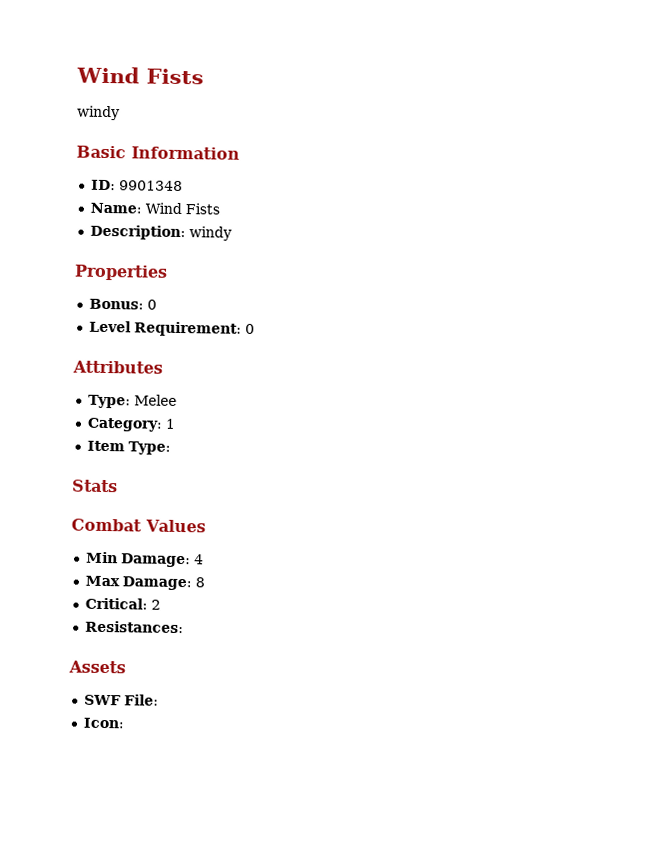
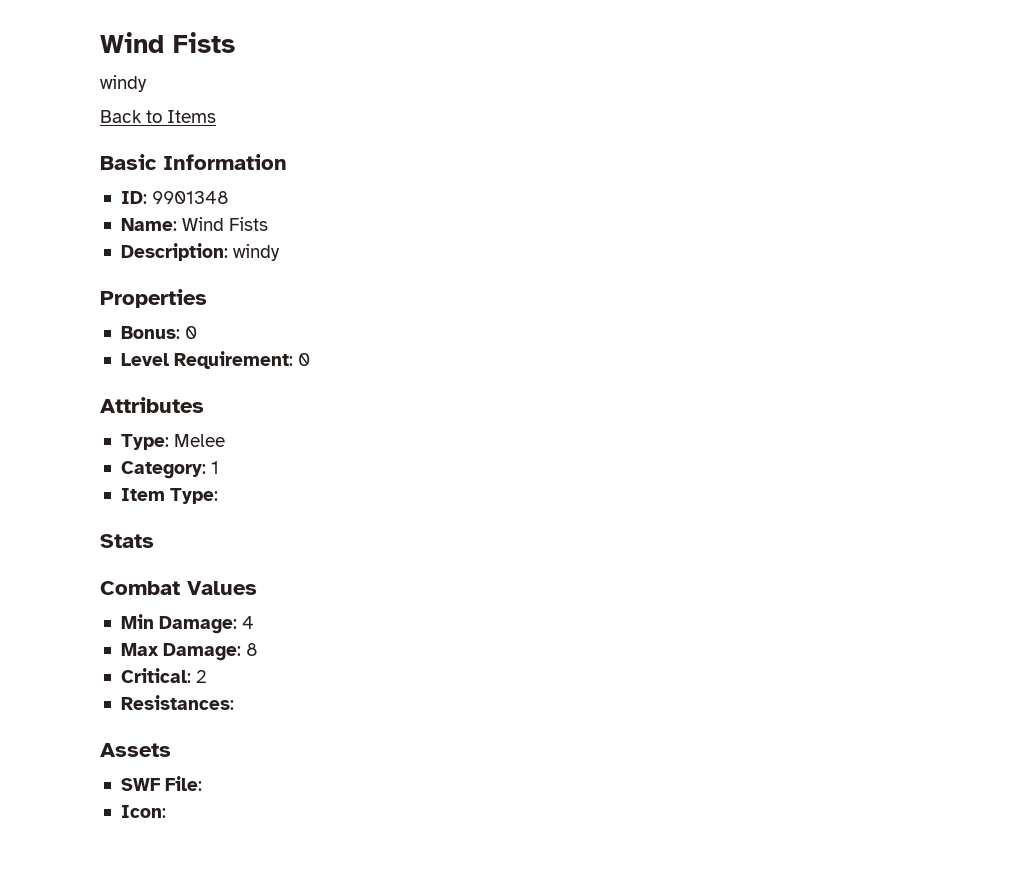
+ Back to Items

